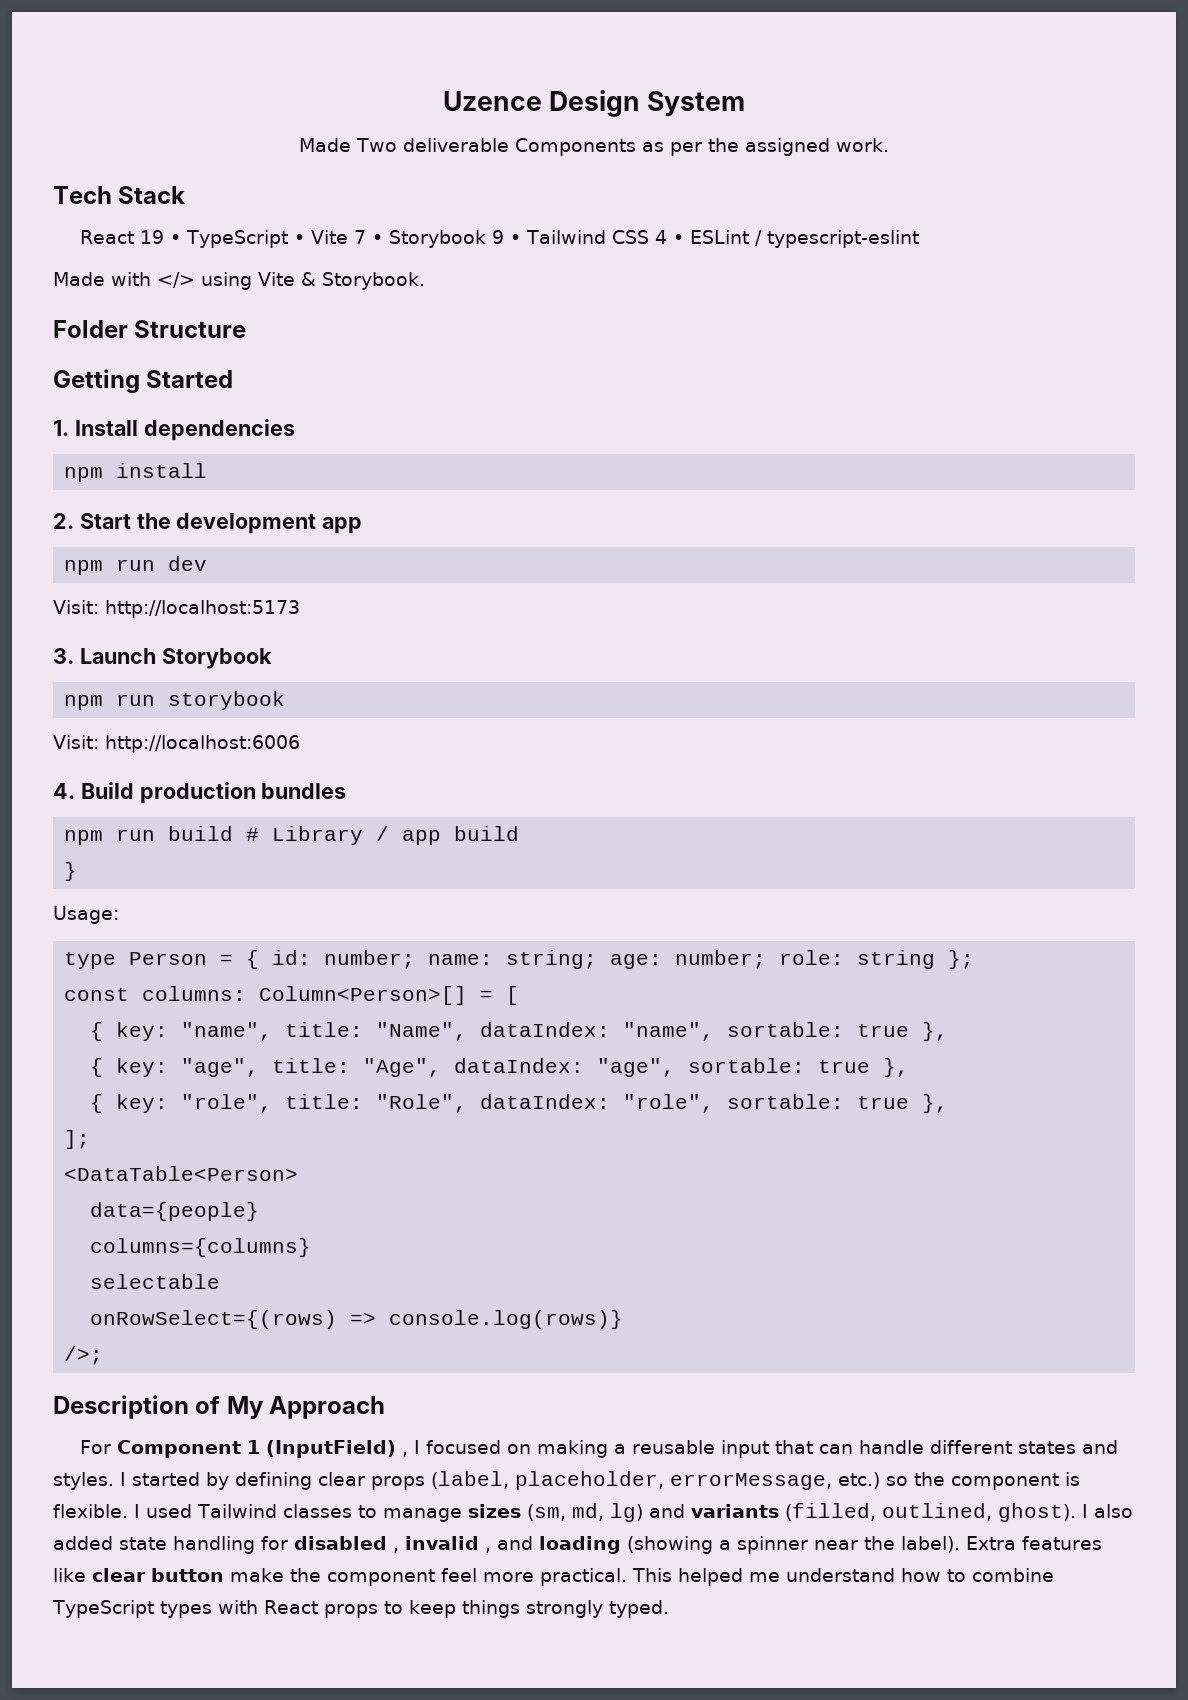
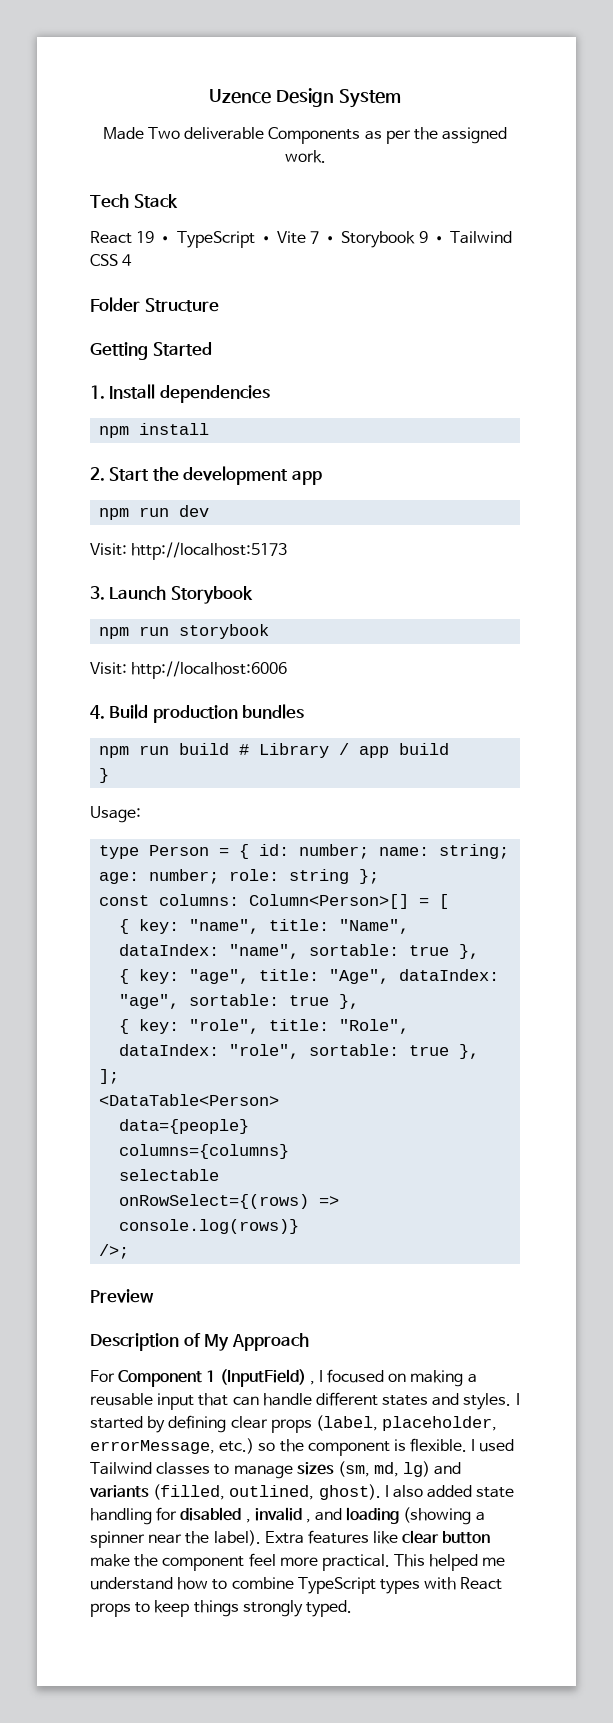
- React 19 • TypeScript • Vite 7 • Storybook 9 • Tailwind CSS 4 • ESLint / typescript-eslint
- Made with </> using Vite & Storybook.
+ React 19 • TypeScript • Vite 7 • Storybook 9 • Tailwind CSS 4
+ Preview

